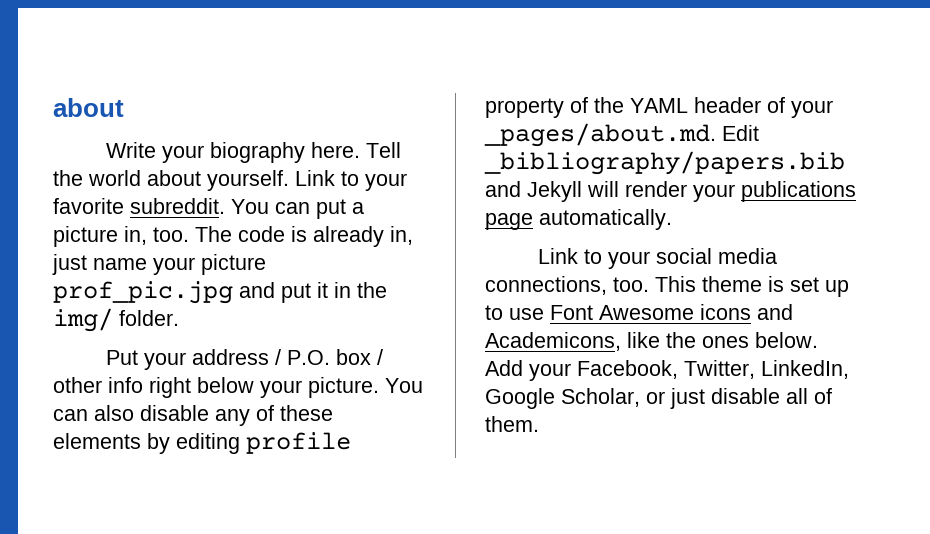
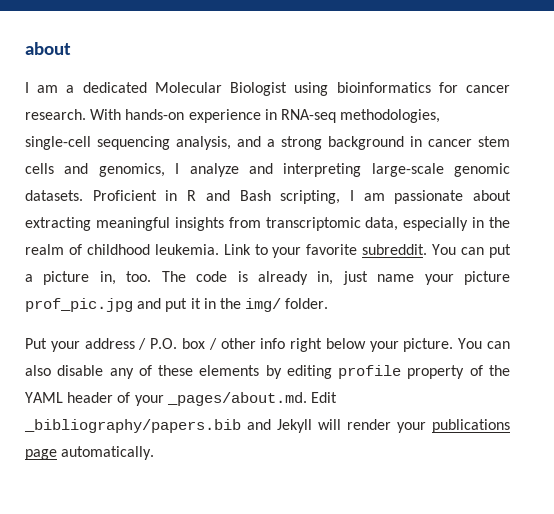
- Write your biography here. Tell the world about yourself.
+ I am a dedicated Molecular Biologist using bioinformatics for cancer research. With hands-on experience in RNA-seq methodologies, single-cell sequencing analysis, and a strong background in cancer stem cells and genomics, I analyze and interpreting large-scale genomic datasets. Proficient in R and Bash scripting, I am passionate about extracting meaningful insights from transcriptomic data, especially in the realm of childhood leukemia.
- Link to your social media connections, too. This theme is set up to use Font Awesome icons and Academicons, like the ones below. Add your Facebook, Twitter, LinkedIn, Google Scholar, or just disable all of them.

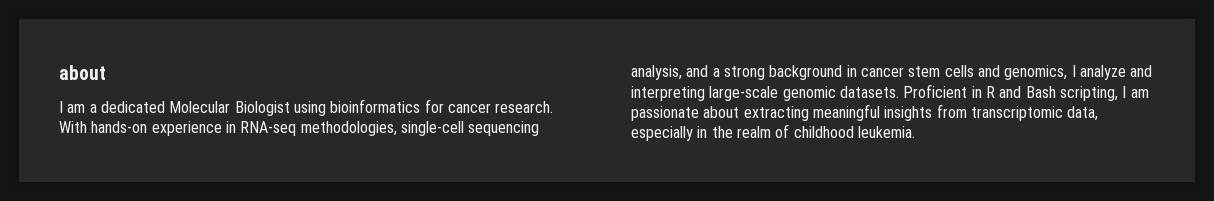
- Link to your favorite subreddit. You can put a picture in, too. The code is already in, just name your picture prof_pic.jpg and put it in the img/ folder.
- Put your address / P.O. box / other info right below your picture. You can also disable any of these elements by editing profile property of the YAML header of your _pages/about.md. Edit _bibliography/papers.bib and Jekyll will render your publications page automatically.

